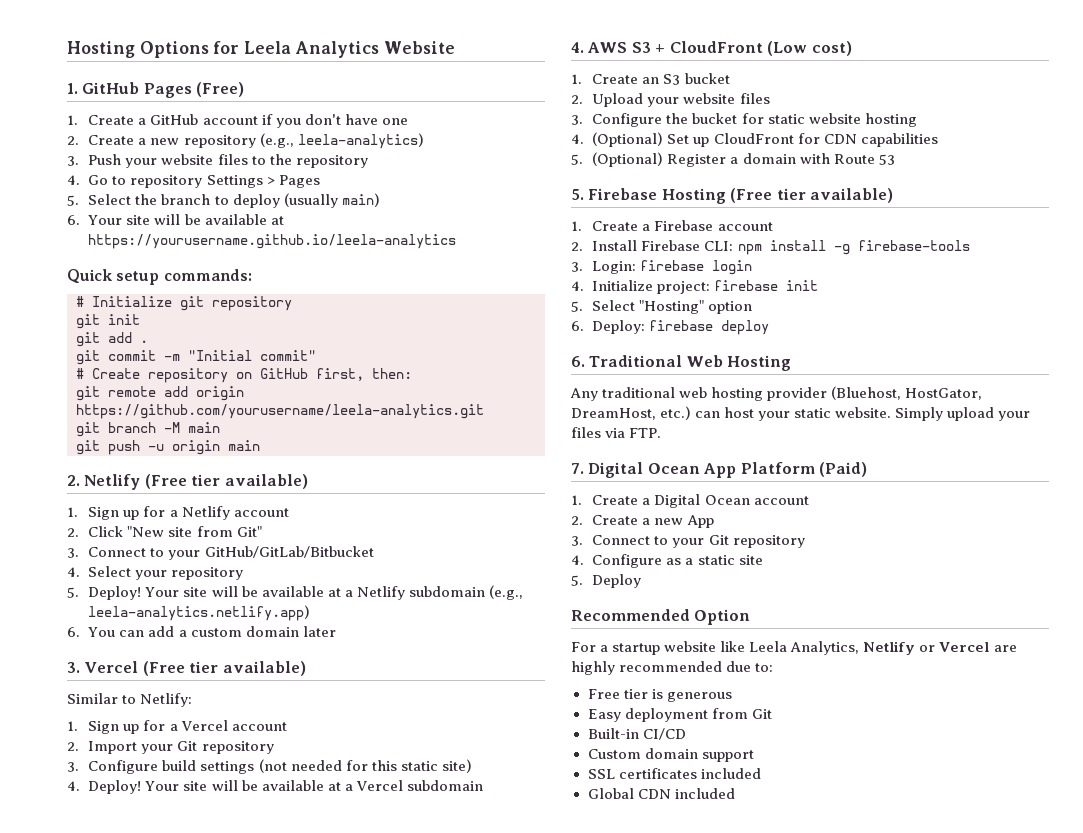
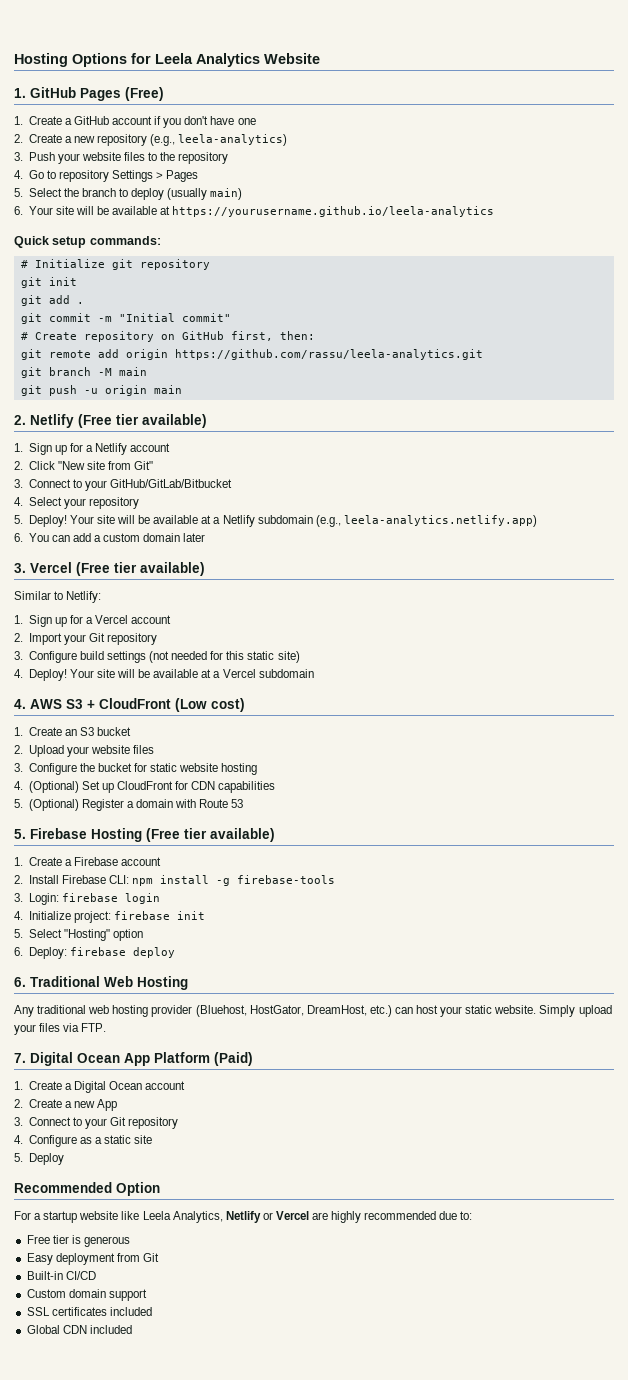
- git remote add origin https://github.com/yourusername/leela-analytics.git
+ git remote add origin https://github.com/rassu/leela-analytics.git

